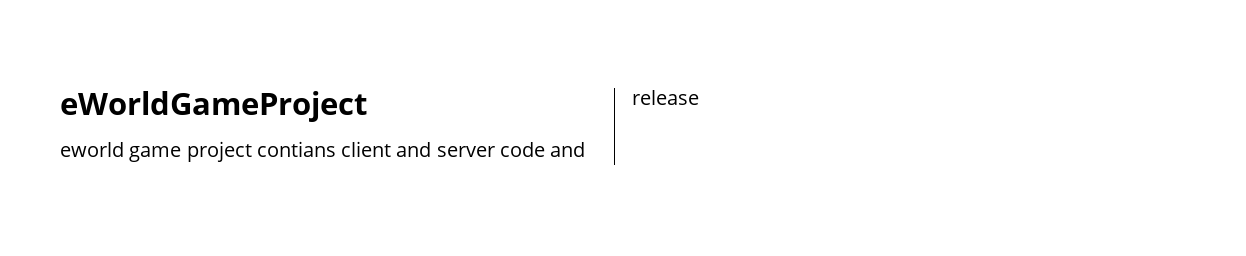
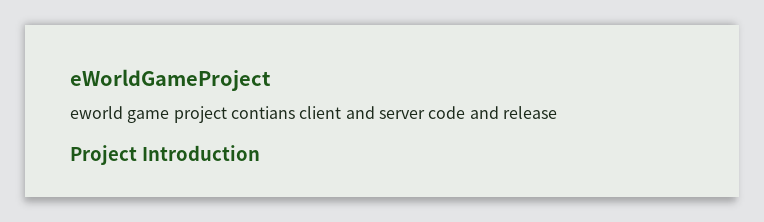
+ Project Introduction

